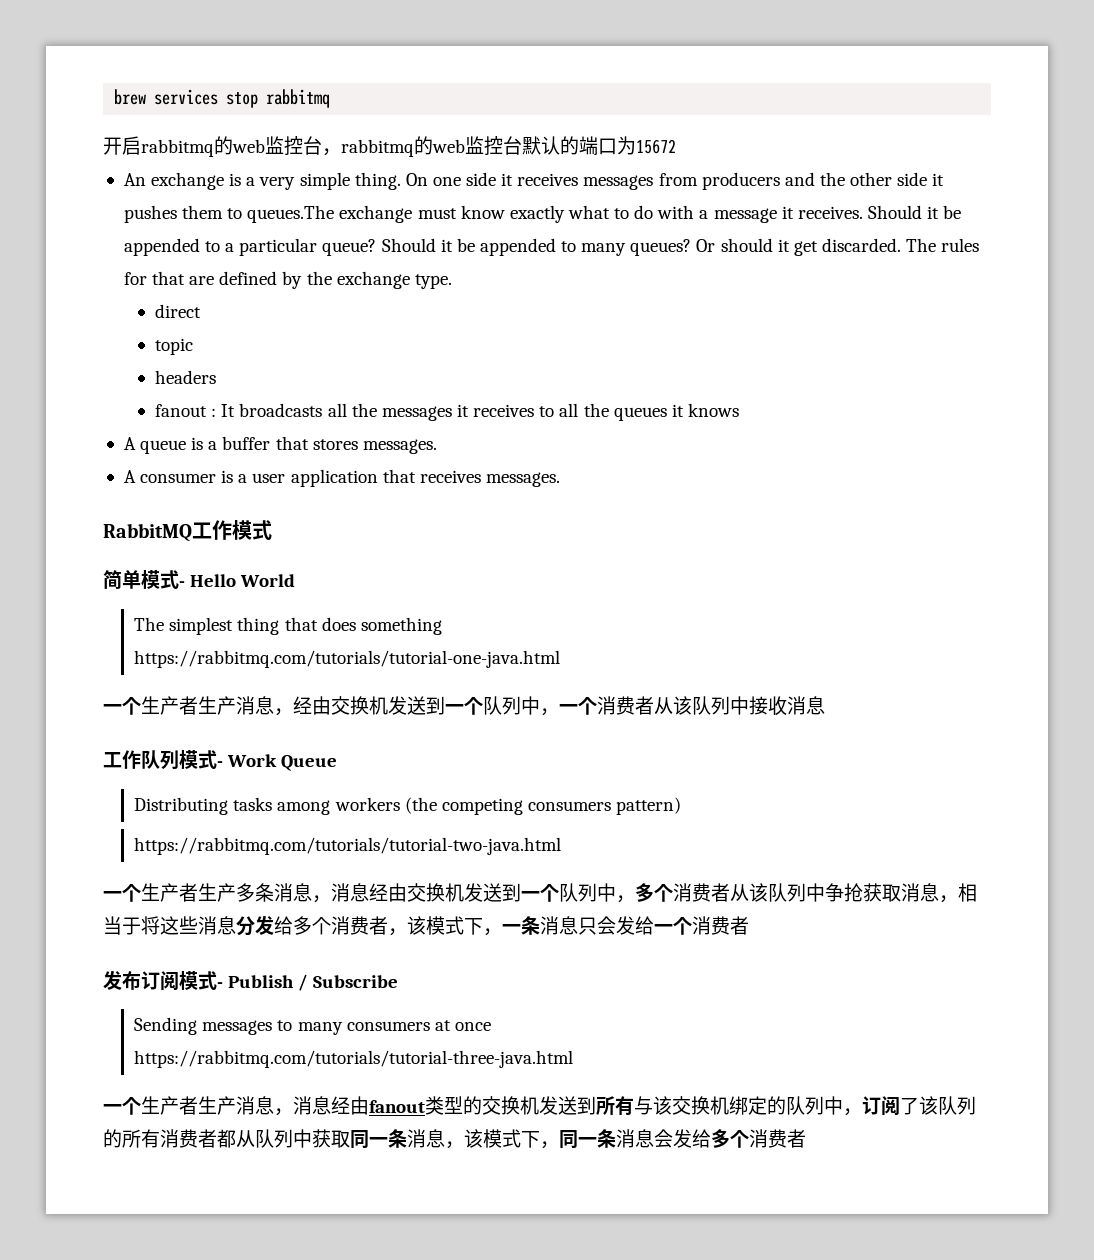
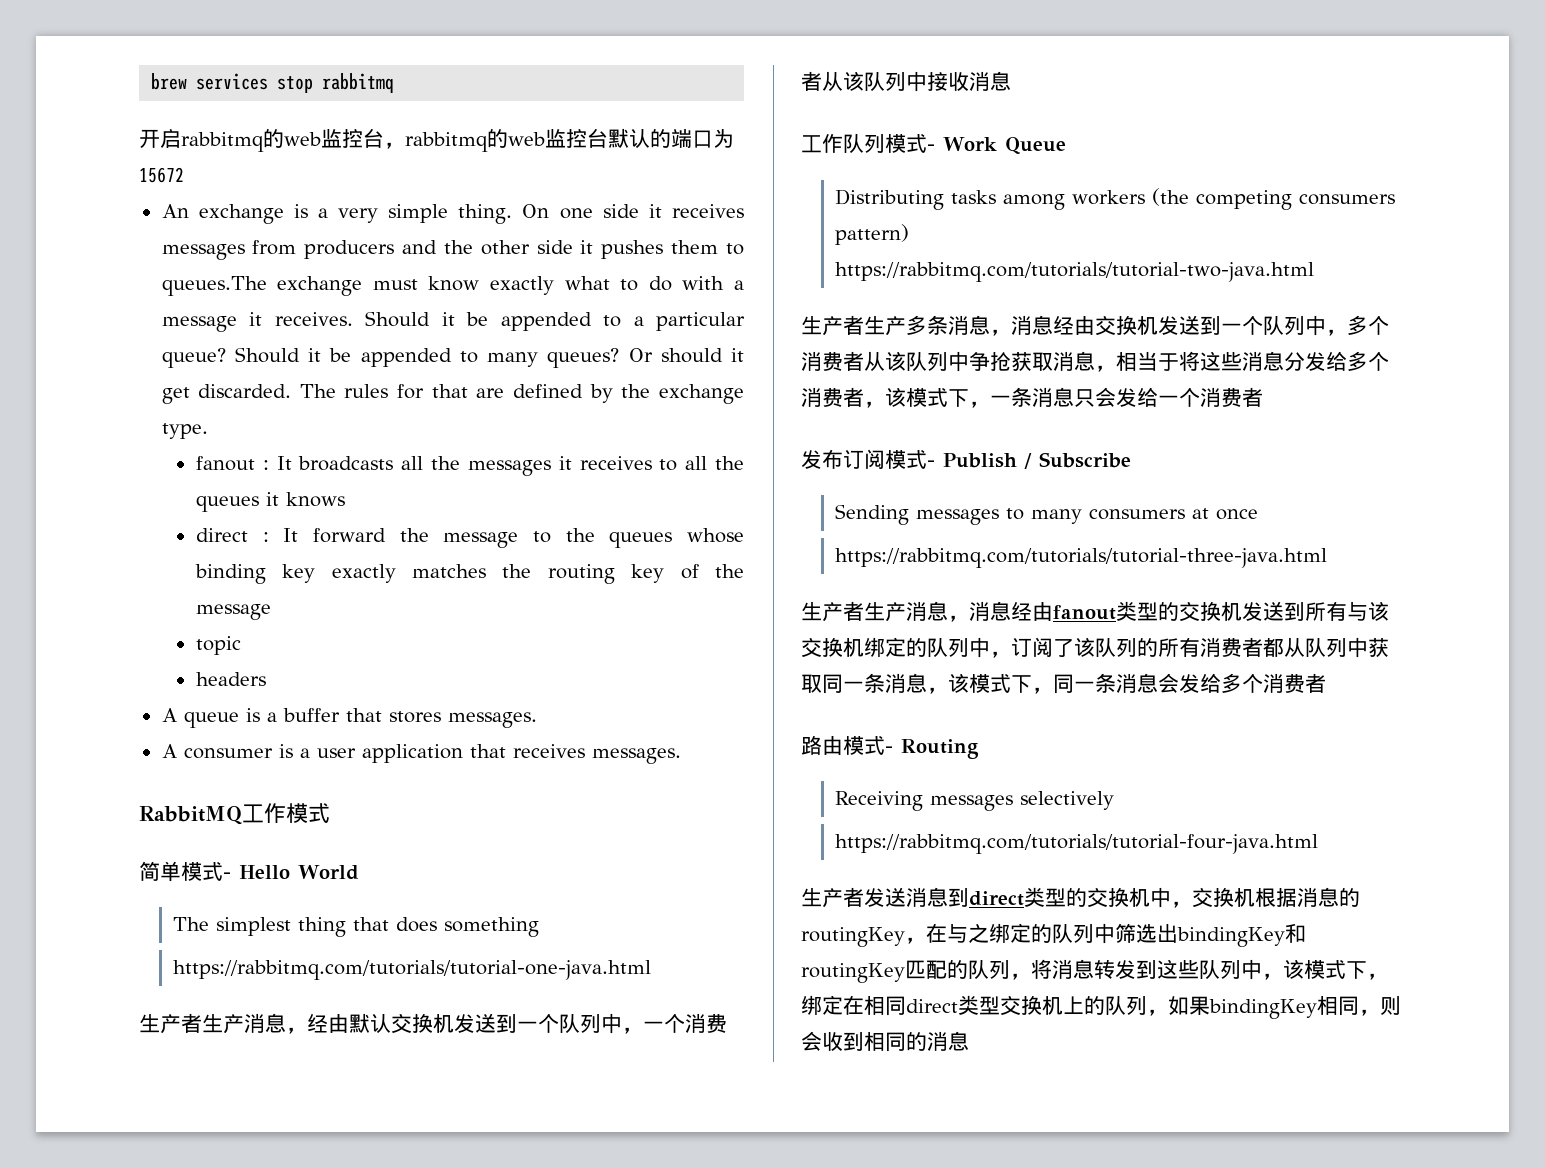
- direct
- topic
- headers
+ direct : It forward the message to the queues whose binding key exactly matches the routing key of the message
+ topic
+ headers
- 一个生产者生产消息，经由交换机发送到一个队列中，一个消费者从该队列中接收消息
+ 生产者生产消息，经由默认交换机发送到一个队列中，一个消费者从该队列中接收消息
- 一个生产者生产多条消息，消息经由交换机发送到一个队列中，多个消费者从该队列中争抢获取消息，相当于将这些消息分发给多个消费者，该模式下，一条消息只会发给一个消费者
+ 生产者生产多条消息，消息经由交换机发送到一个队列中，多个消费者从该队列中争抢获取消息，相当于将这些消息分发给多个消费者，该模式下，一条消息只会发给一个消费者
- 一个生产者生产消息，消息经由fanout类型的交换机发送到所有与该交换机绑定的队列中，订阅了该队列的所有消费者都从队列中获取同一条消息，该模式下，同一条消息会发给多个消费者
+ 生产者生产消息，消息经由fanout类型的交换机发送到所有与该交换机绑定的队列中，订阅了该队列的所有消费者都从队列中获取同一条消息，该模式下，同一条消息会发给多个消费者
+ 路由模式- Routing
+ Receiving messages selectively
+ https://rabbitmq.com/tutorials/tutorial-four-java.html
+ 生产者发送消息到direct类型的交换机中，交换机根据消息的routingKey，在与之绑定的队列中筛选出bindingKey和routingKey匹配的队列，将消息转发到这些队列中，该模式下，绑定在相同direct类型交换机上的队列，如果bindingKey相同，则会收到相同的消息

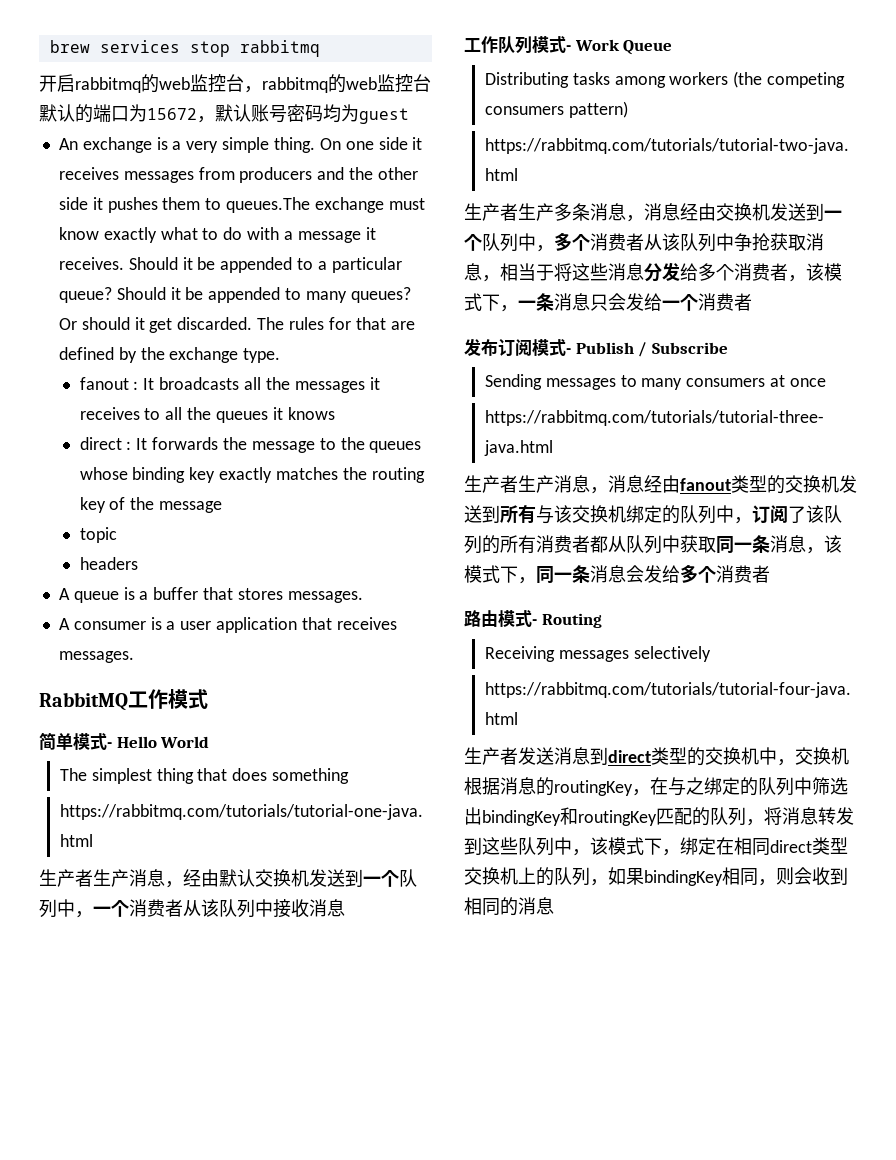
- 开启rabbitmq的web监控台，rabbitmq的web监控台默认的端口为15672
+ 开启rabbitmq的web监控台，rabbitmq的web监控台默认的端口为15672，默认账号密码均为guest
- direct : It forward the message to the queues whose binding key exactly matches the routing key of the message
+ direct : It forwards the message to the queues whose binding key exactly matches the routing key of the message

